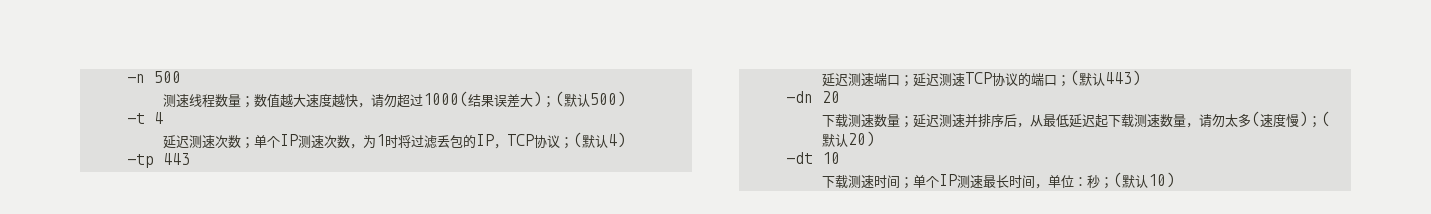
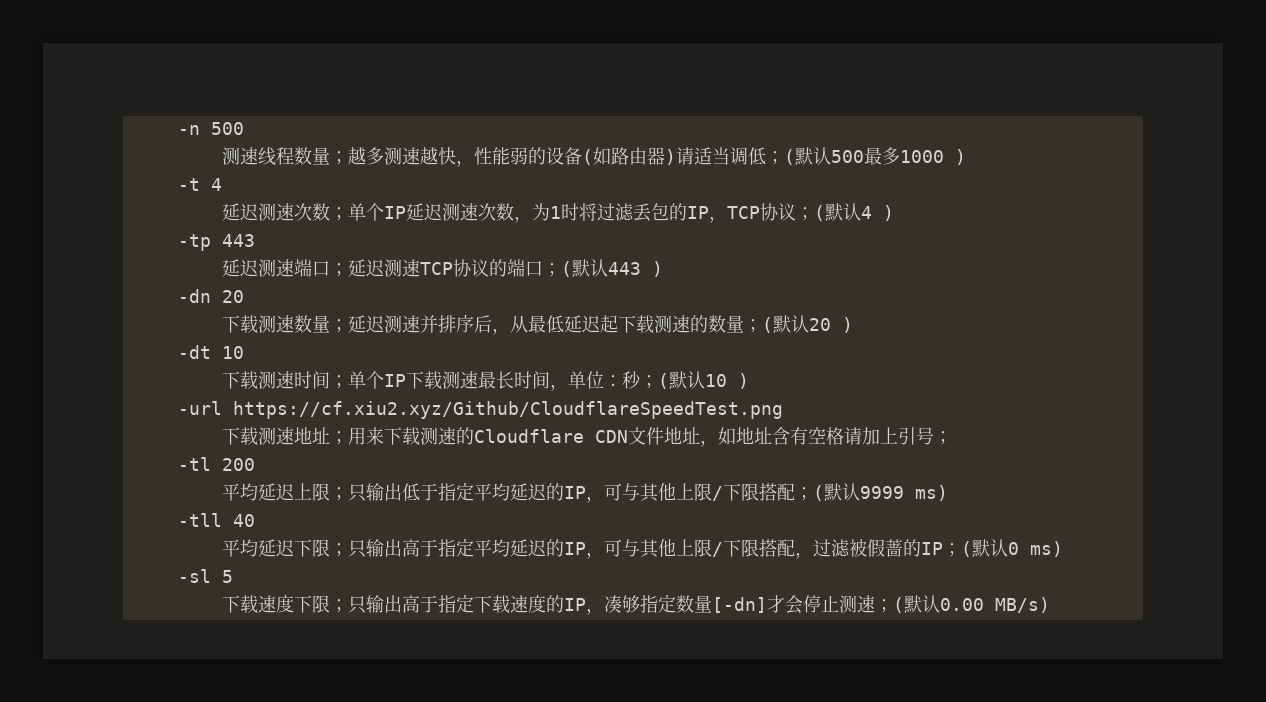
- 测速线程数量；数值越大速度越快，请勿超过1000(结果误差大)；(默认500)
+ 测速线程数量；越多测速越快，性能弱的设备(如路由器)请适当调低；(默认500最多1000 )
- 延迟测速次数；单个IP测速次数，为1时将过滤丢包的IP，TCP协议；(默认4)
+ 延迟测速次数；单个IP延迟测速次数，为1时将过滤丢包的IP，TCP协议；(默认4 )
- 延迟测速端口；延迟测速TCP协议的端口；(默认443)
+ 延迟测速端口；延迟测速TCP协议的端口；(默认443 )
- 下载测速数量；延迟测速并排序后，从最低延迟起下载测速数量，请勿太多(速度慢)；(默认20)
+ 下载测速数量；延迟测速并排序后，从最低延迟起下载测速的数量；(默认20 )
- 下载测速时间；单个IP测速最长时间，单位：秒；(默认10)
+ 下载测速时间；单个IP下载测速最长时间，单位：秒；(默认10 )
+ -url https://cf.xiu2.xyz/Github/CloudflareSpeedTest.png
+ 下载测速地址；用来下载测速的Cloudflare CDN文件地址，如地址含有空格请加上引号；
+ -tl 200
+ 平均延迟上限；只输出低于指定平均延迟的IP，可与其他上限/下限搭配；(默认9999 ms)
+ -tll 40
+ 平均延迟下限；只输出高于指定平均延迟的IP，可与其他上限/下限搭配，过滤被假蔷的IP；(默认0 ms)
+ -sl 5
+ 下载速度下限；只输出高于指定下载速度的IP，凑够指定数量[-dn]才会停止测速；(默认0.00 MB/s)

